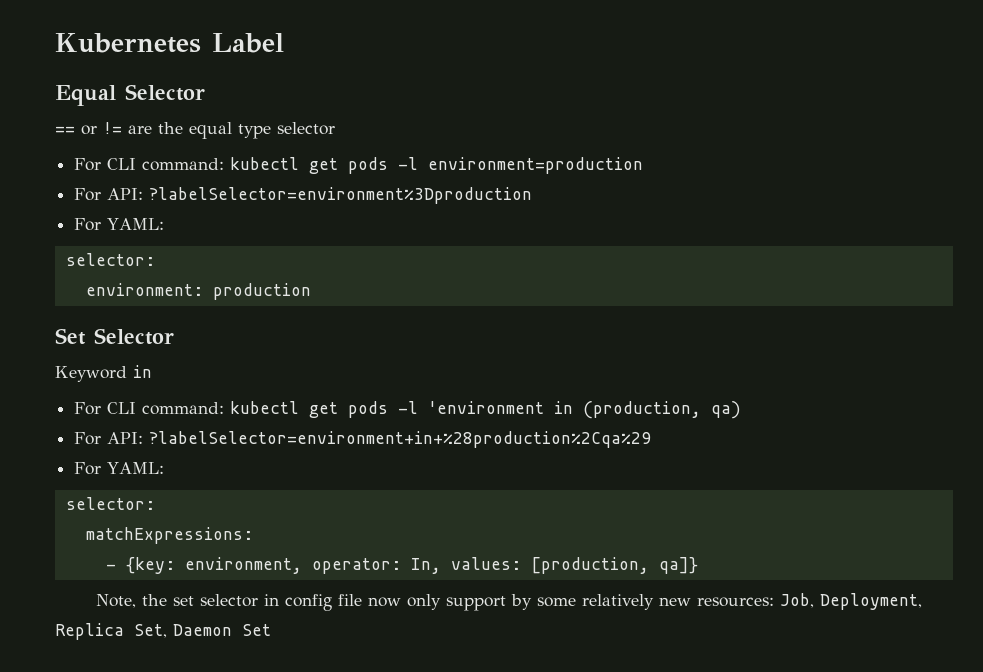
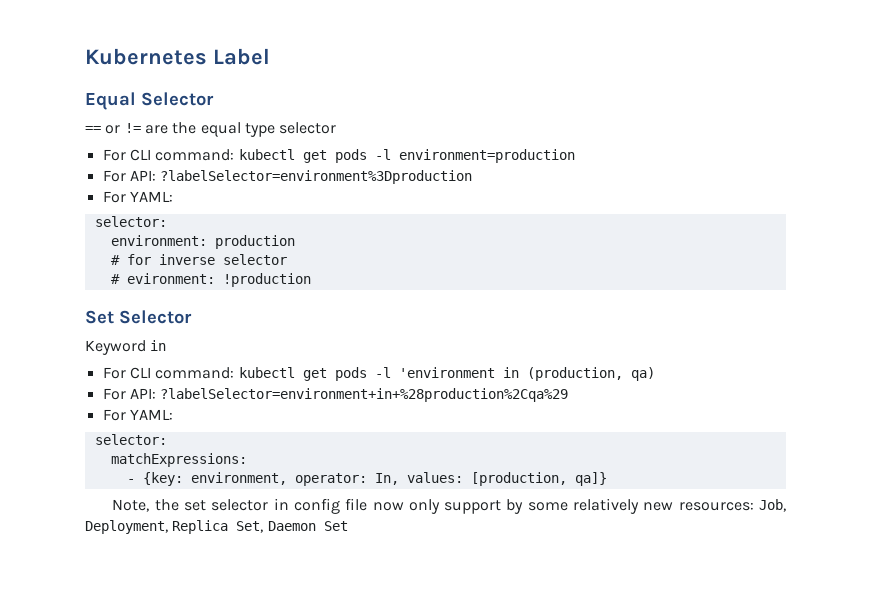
+ # for inverse selector
+ # evironment: !production

